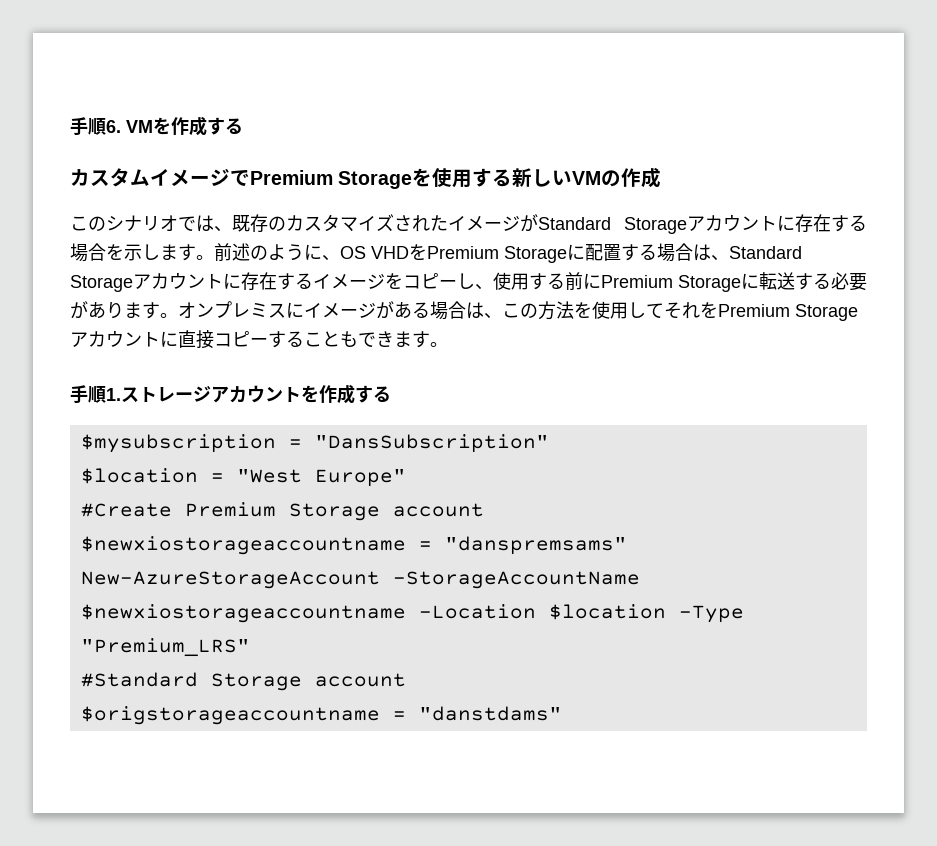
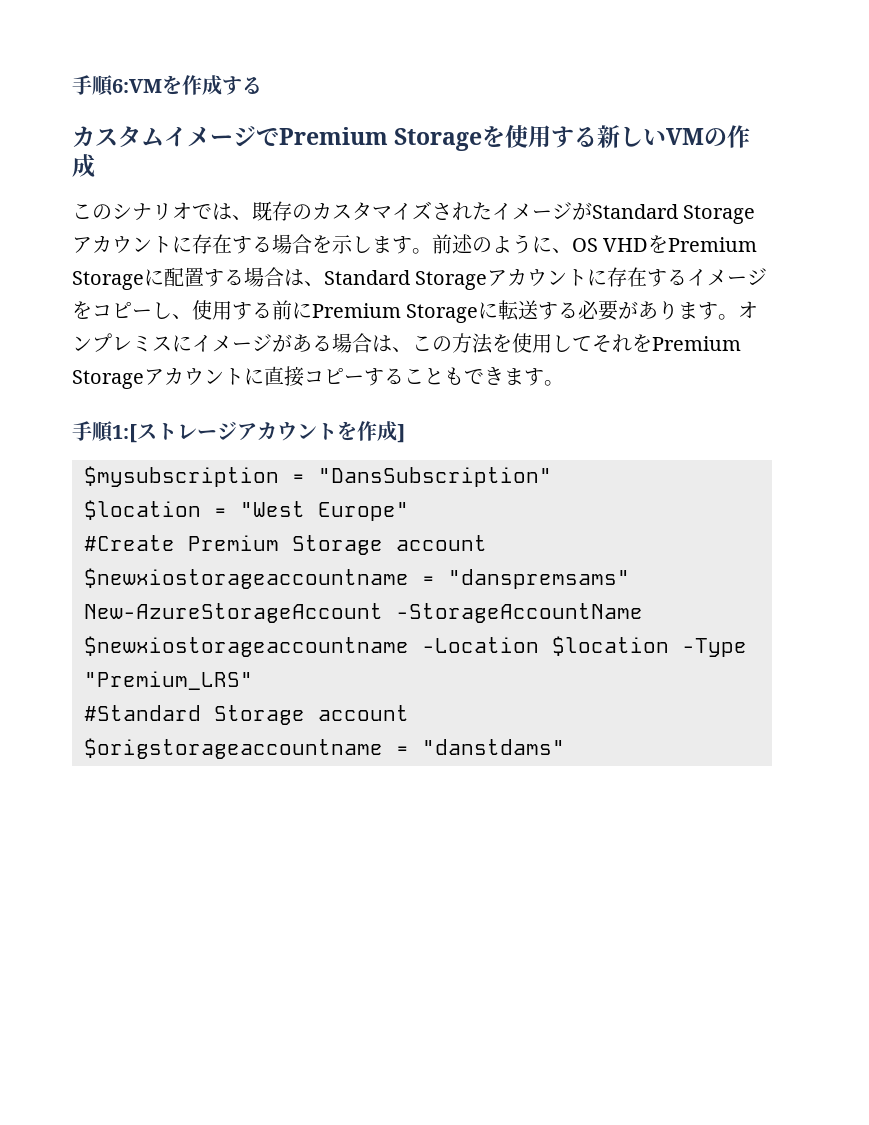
- 手順6. VMを作成する
+ 手順6:VMを作成する
- 手順1.ストレージアカウントを作成する
+ 手順1:[ストレージアカウントを作成]

